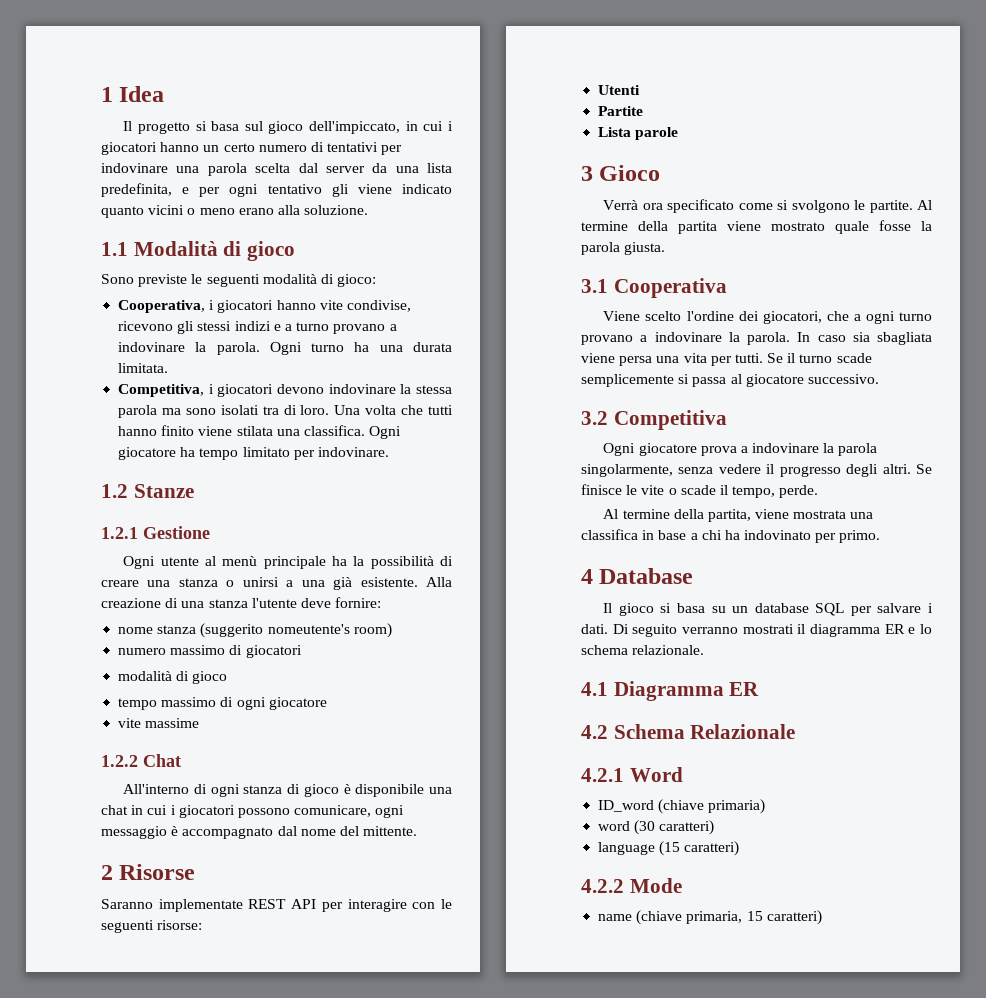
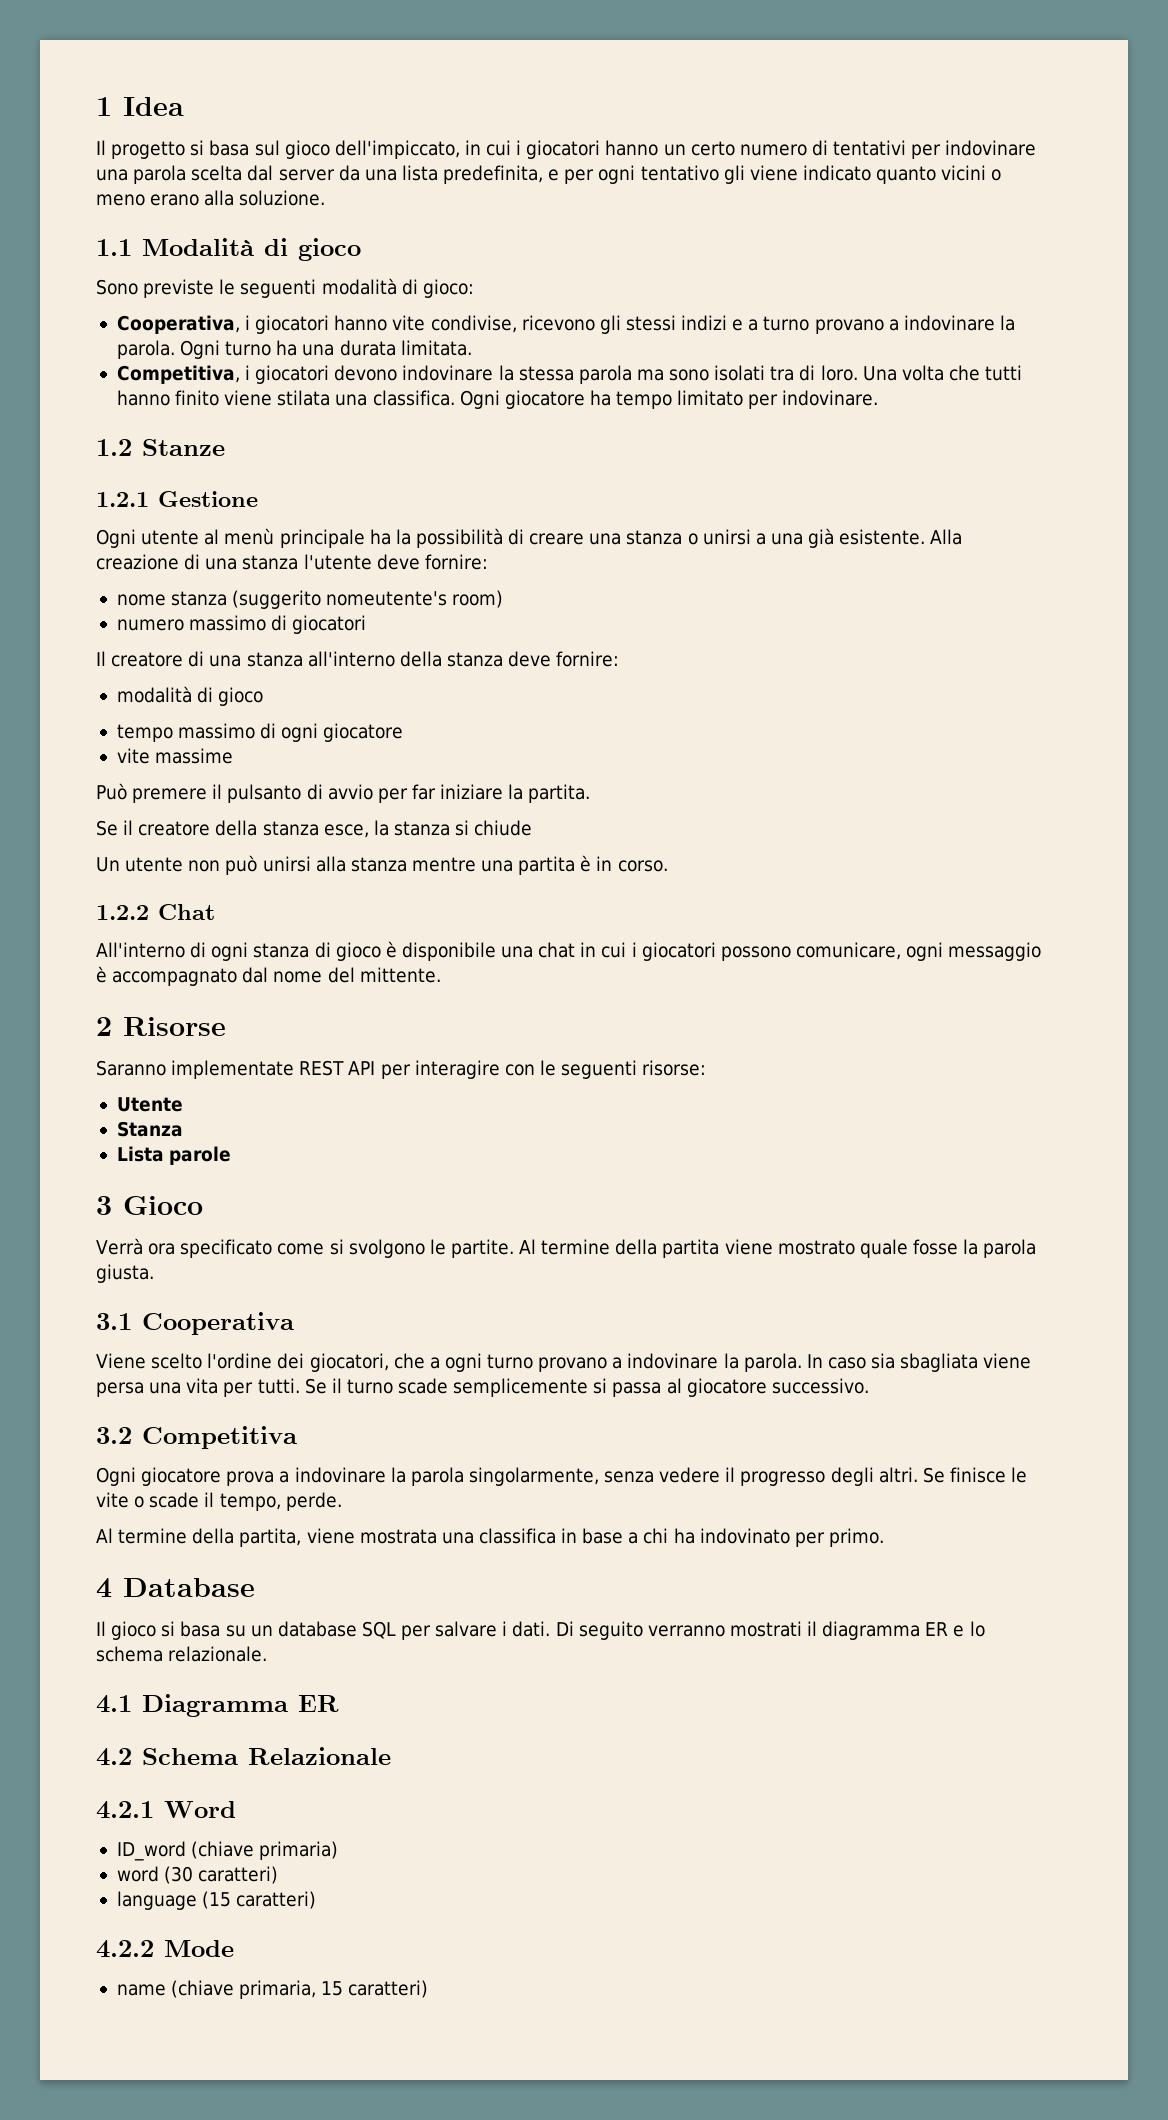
+ Il creatore di una stanza all'interno della stanza deve fornire:
+ Può premere il pulsanto di avvio per far iniziare la partita.
+ Se il creatore della stanza esce, la stanza si chiude
+ Un utente non può unirsi alla stanza mentre una partita è in corso.
- Utenti
- Partite
+ Utente
+ Stanza

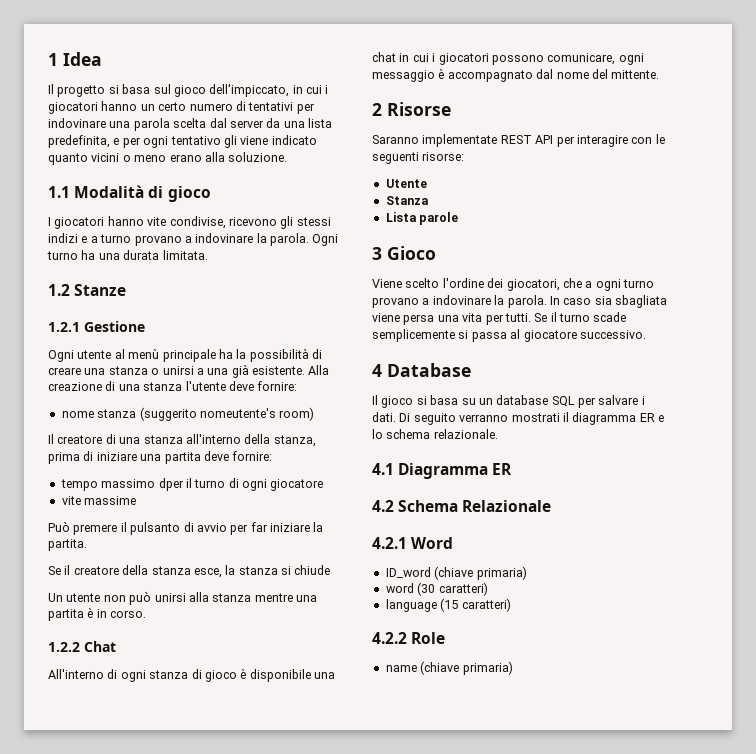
- Sono previste le seguenti modalità di gioco:
- Cooperativa, i giocatori hanno vite condivise, ricevono gli stessi indizi e a turno provano a indovinare la parola.
+ I giocatori hanno vite condivise, ricevono gli stessi indizi e a turno provano a indovinare la parola.
- Competitiva, i giocatori devono indovinare la stessa parola ma sono isolati tra di loro. Una volta che tutti hanno finito viene stilata una classifica. Ogni giocatore ha tempo limitato per indovinare.
- numero massimo di giocatori
- Il creatore di una stanza all'interno della stanza deve fornire:
- modalità di gioco
+ Il creatore di una stanza all'interno della stanza, prima di iniziare una partita deve fornire:
- tempo massimo di ogni giocatore
+ tempo massimo dper il turno di ogni giocatore
- Verrà ora specificato come si svolgono le partite. Al termine della partita viene mostrato quale fosse la parola giusta.
- 3.1 Cooperativa
- 3.2 Competitiva
- Ogni giocatore prova a indovinare la parola singolarmente, senza vedere il progresso degli altri. Se finisce le vite o scade il tempo, perde.
- Al termine della partita, viene mostrata una classifica in base a chi ha indovinato per primo.
- 4.2.2 Mode
+ 4.2.2 Role
- name (chiave primaria, 15 caratteri)
+ name (chiave primaria)

